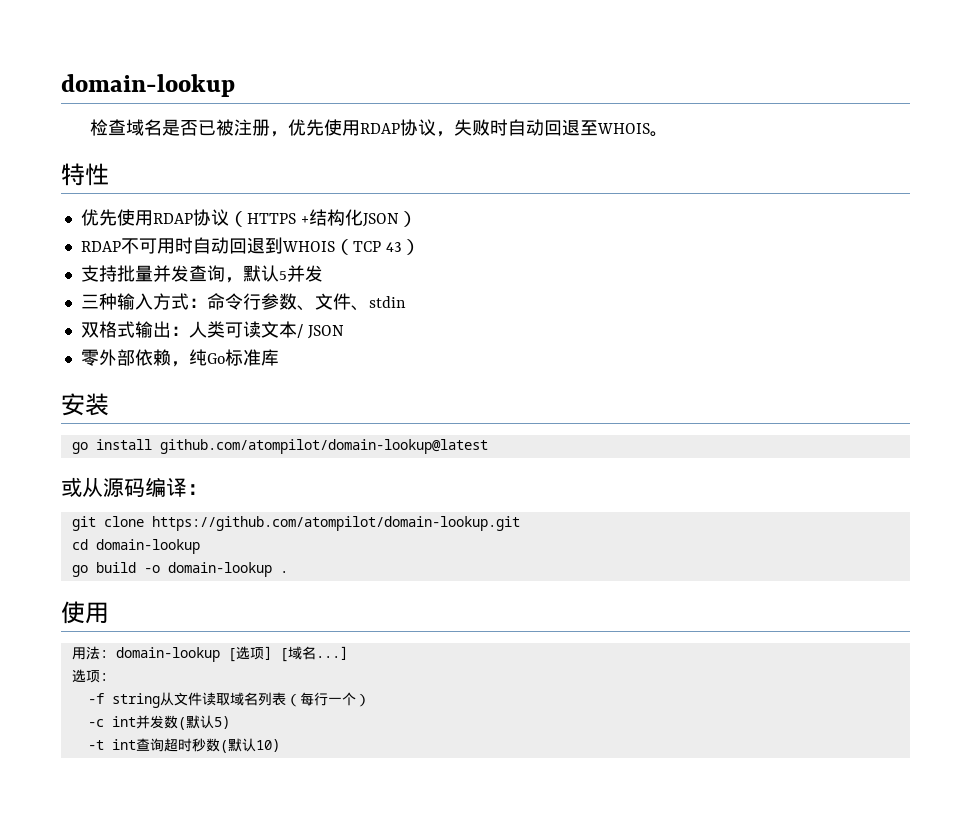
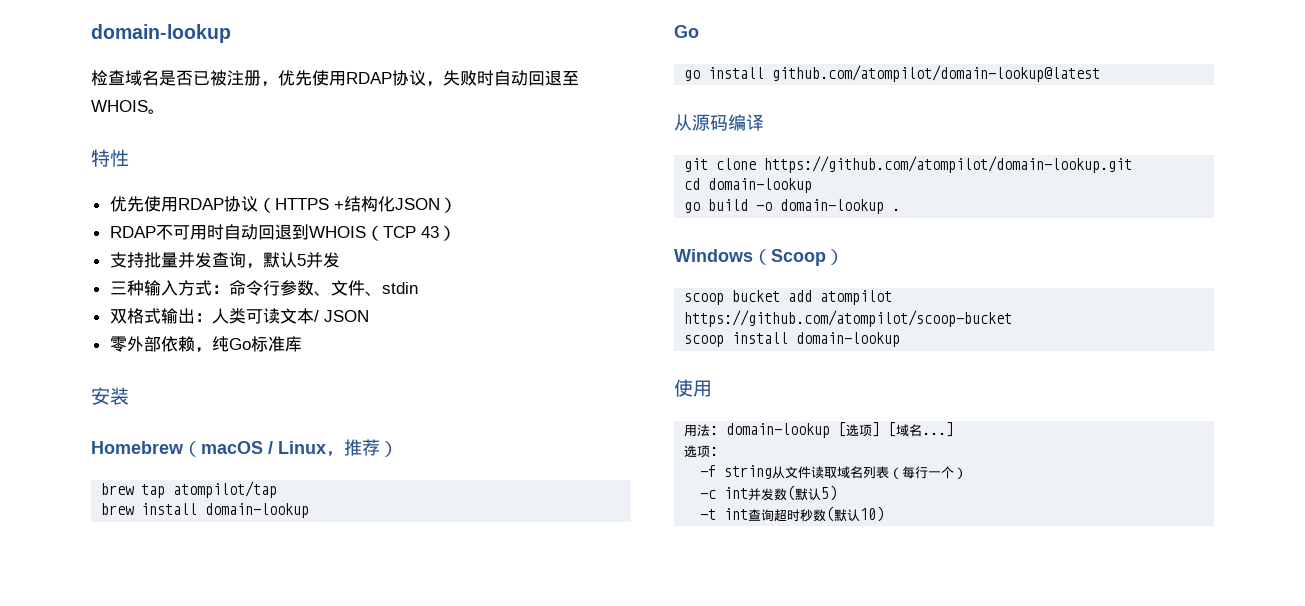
+ Homebrew（macOS / Linux，推荐）
+ brew tap atompilot/tap
+ brew install domain-lookup
+ Go
- 或从源码编译：
+ 从源码编译
+ Windows（Scoop）
+ scoop bucket add atompilot https://github.com/atompilot/scoop-bucket
+ scoop install domain-lookup

